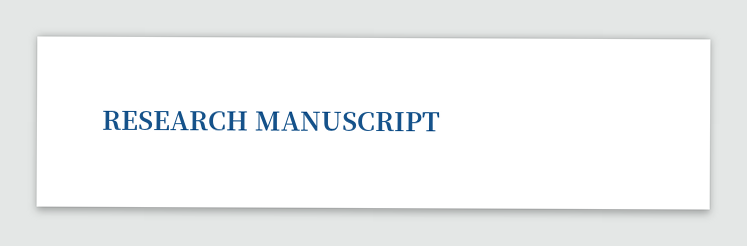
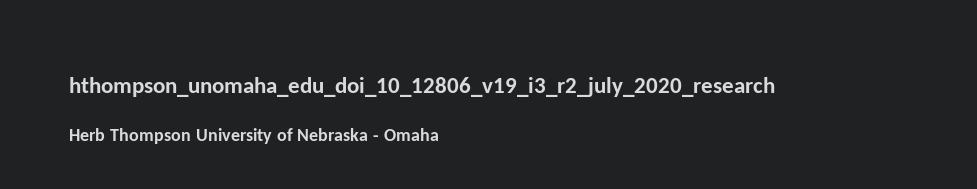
- RESEARCH MANUSCRIPT
+ hthompson_unomaha_edu_doi_10_12806_v19_i3_r2_july_2020_research
+ Herb Thompson University of Nebraska - Omaha

